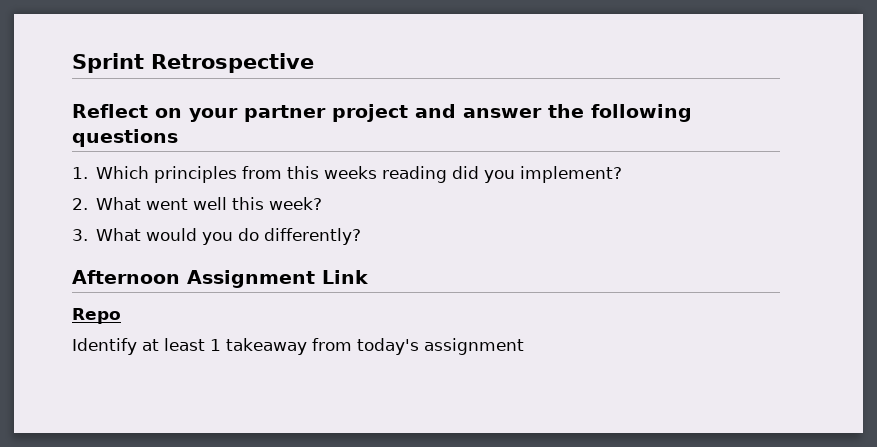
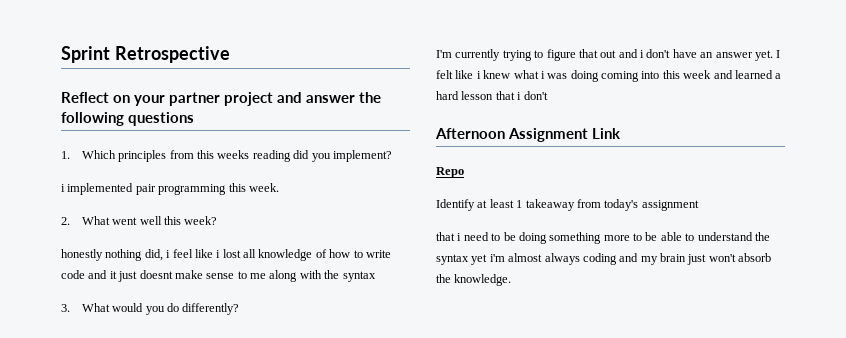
+ i implemented pair programming this week.
+ honestly nothing did, i feel like i lost all knowledge of how to write code and it just doesnt make sense to me along with the syntax
+ I'm currently trying to figure that out and i don't have an answer yet. I felt like i knew what i was doing coming into this week and learned a hard lesson that i don't
+ that i need to be doing something more to be able to understand the syntax yet i'm almost always coding and my brain just won't absorb the knowledge.

